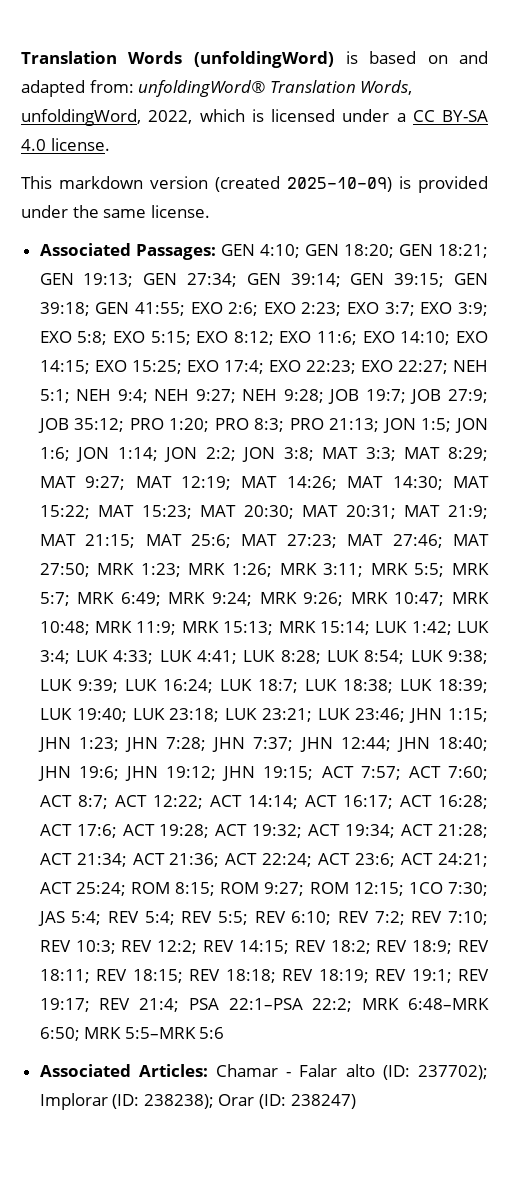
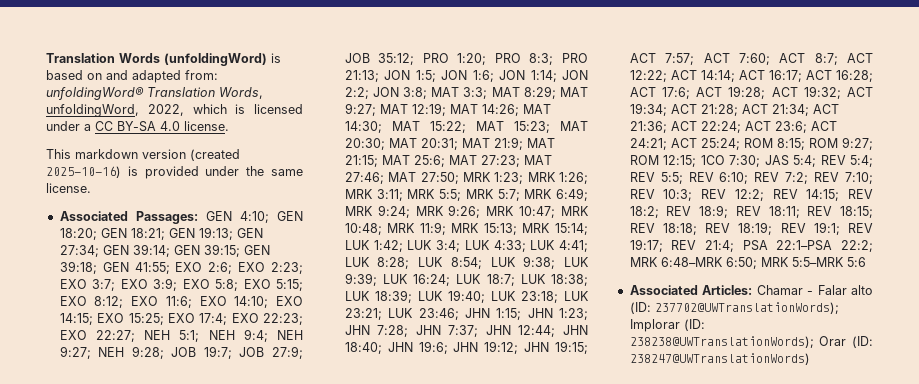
- This markdown version (created 2025-10-09) is provided under the same license.
+ This markdown version (created 2025-10-16) is provided under the same license.
- Associated Articles: Chamar - Falar alto (ID: 237702); Implorar (ID: 238238); Orar (ID: 238247)
+ Associated Articles: Chamar - Falar alto (ID: 237702@UWTranslationWords); Implorar (ID: 238238@UWTranslationWords); Orar (ID: 238247@UWTranslationWords)

